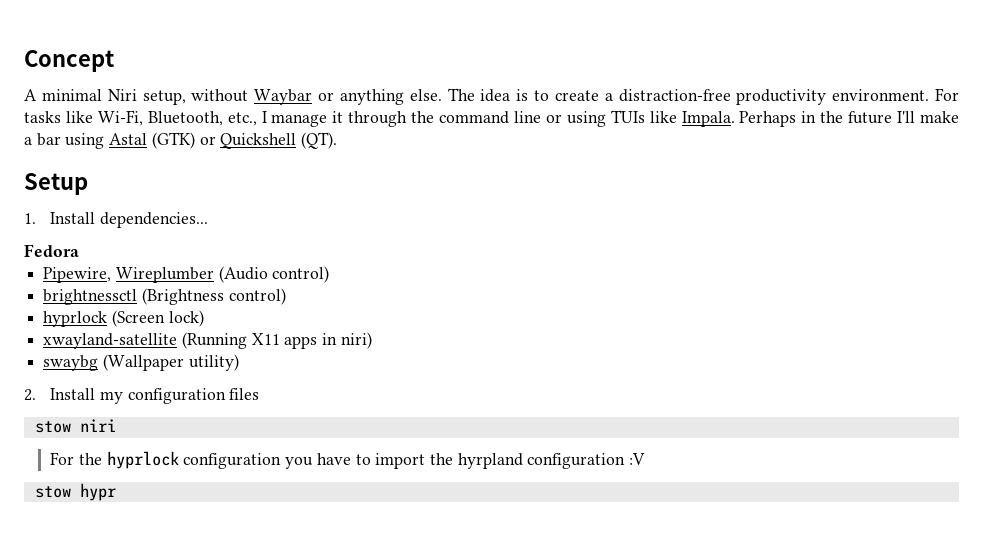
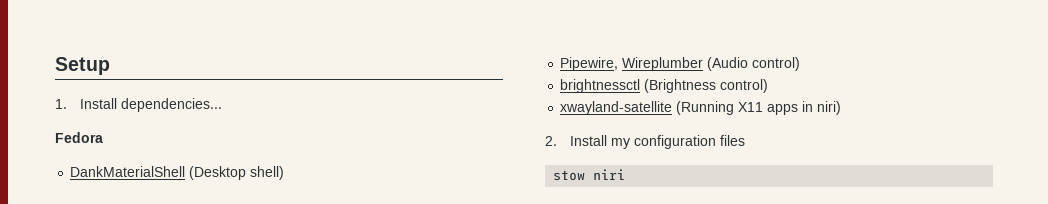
- Concept
- A minimal Niri setup, without Waybar or anything else. The idea is to create a distraction-free productivity environment. For tasks like Wi-Fi, Bluetooth, etc., I manage it through the command line or using TUIs like Impala. Perhaps in the future I'll make a bar using Astal (GTK) or Quickshell (QT).
+ DankMaterialShell (Desktop shell)
- hyprlock (Screen lock)
- swaybg (Wallpaper utility)
- For the hyprlock configuration you have to import the hyrpland configuration :V
- stow hypr

